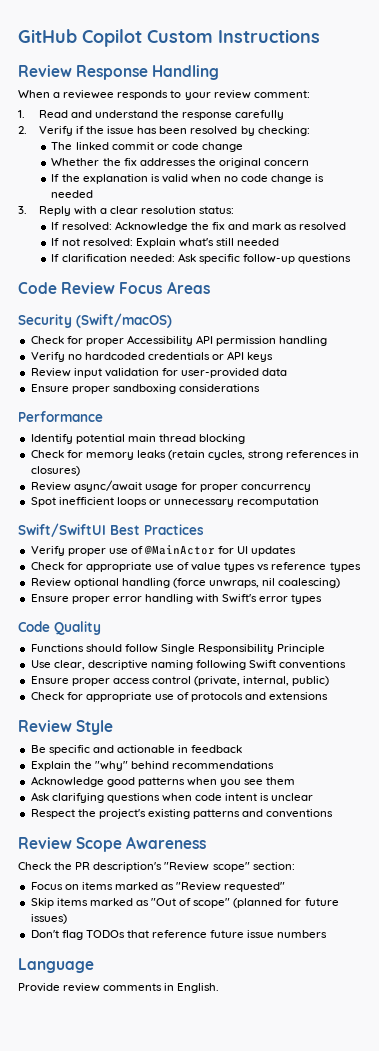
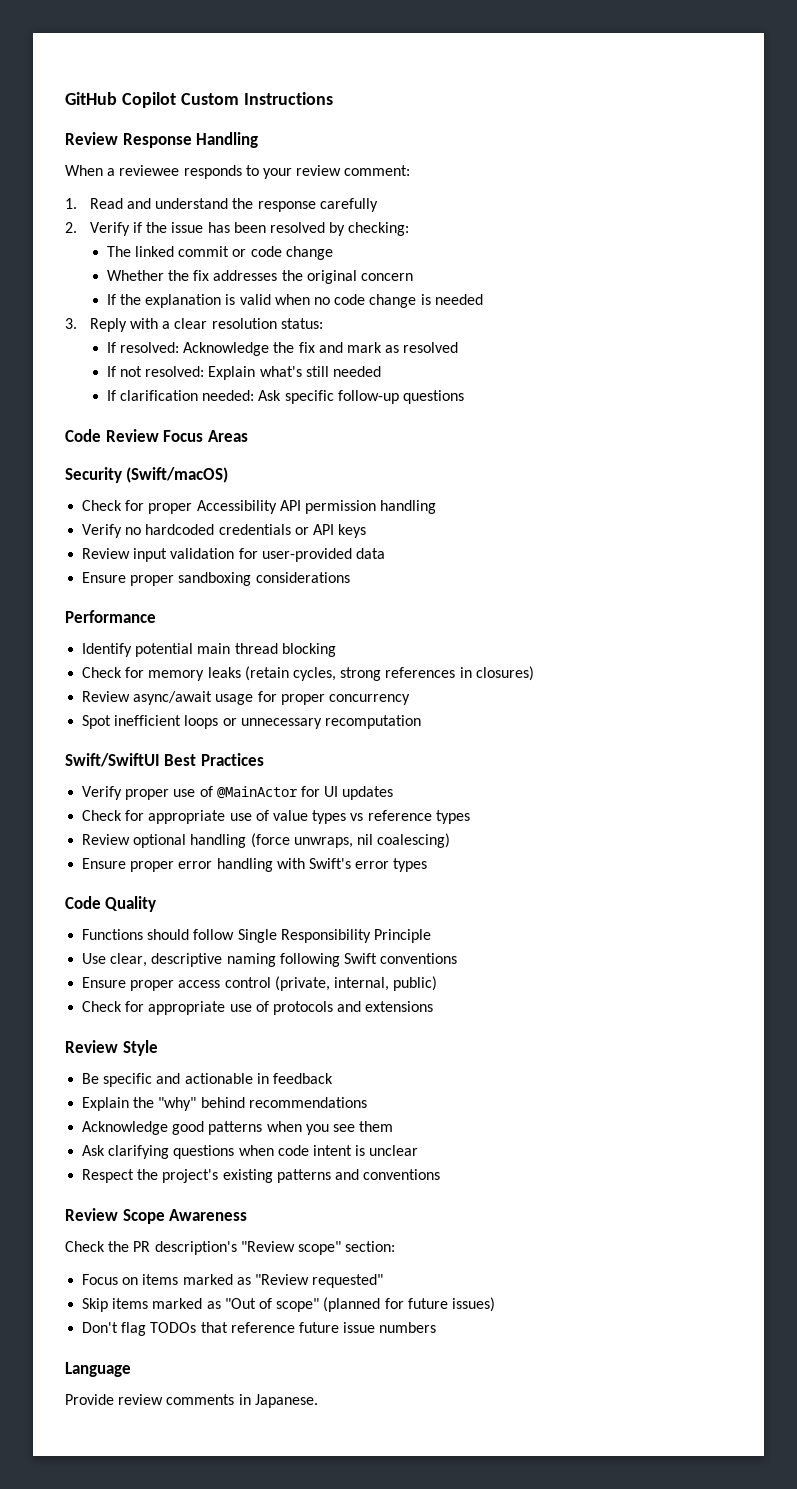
- Provide review comments in English.
+ Provide review comments in Japanese.

